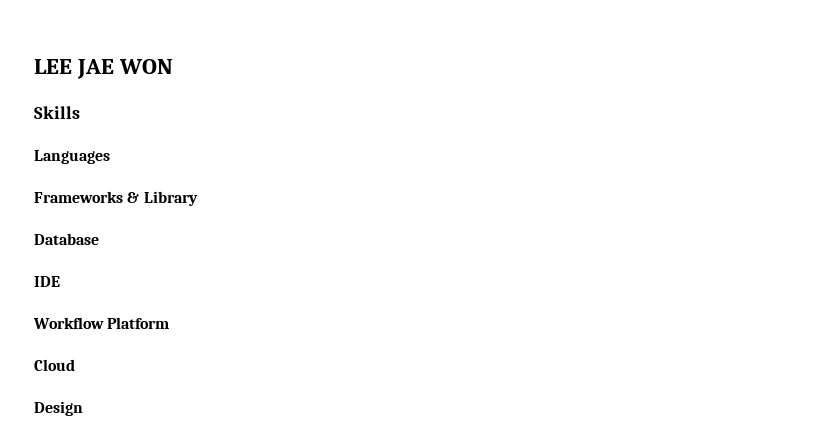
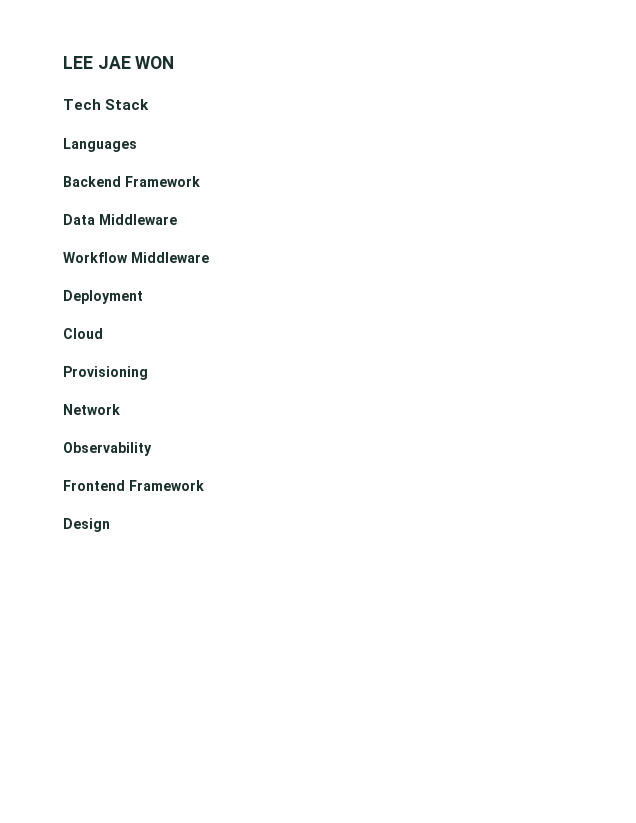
- Skills
+ Tech Stack
- Frameworks & Library
- Database
- IDE
+ Backend Framework
+ Data Middleware
- Workflow Platform
+ Workflow Middleware
+ Deployment
+ Provisioning
+ Network
+ Observability
+ Frontend Framework

